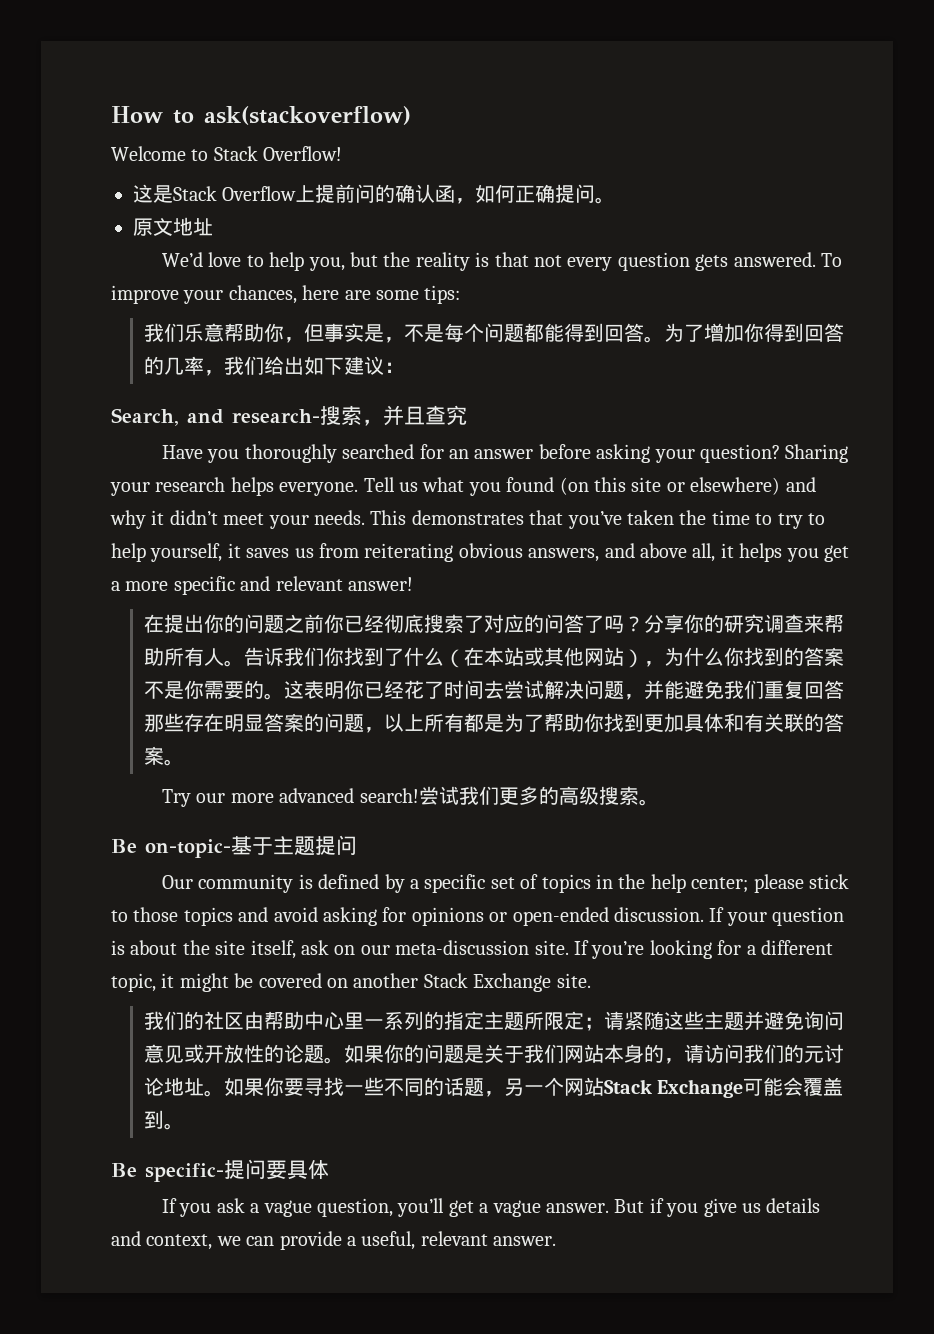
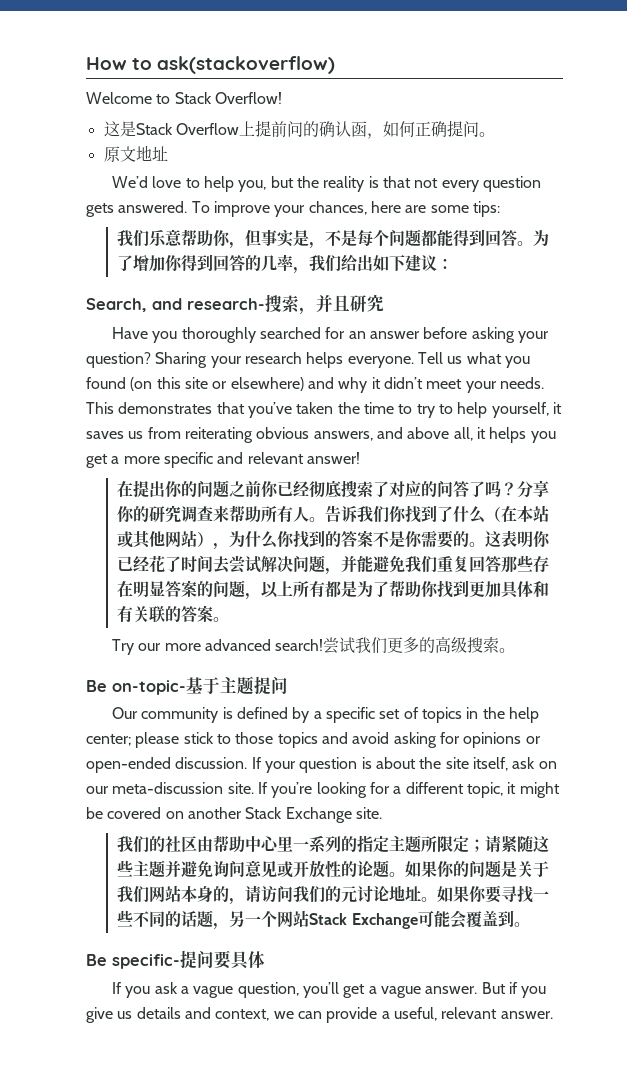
- Search, and research-搜索，并且查究
+ Search, and research-搜索，并且研究

